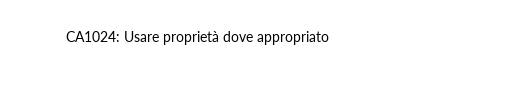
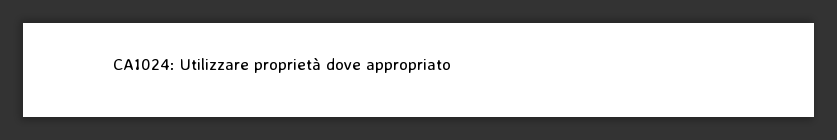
- CA1024: Usare proprietà dove appropriato
+ CA1024: Utilizzare proprietà dove appropriato

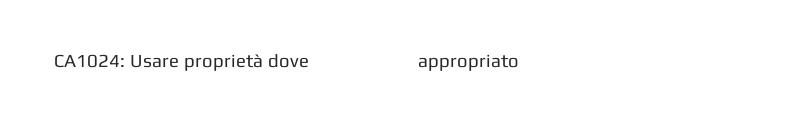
- CA1024: Utilizzare proprietà dove appropriato
+ CA1024: Usare proprietà dove appropriato

